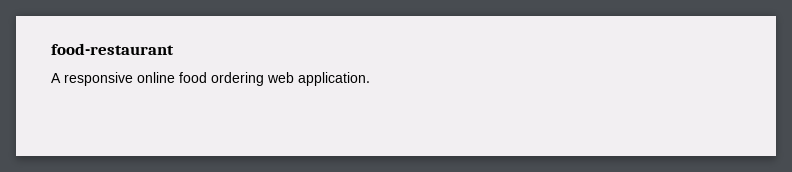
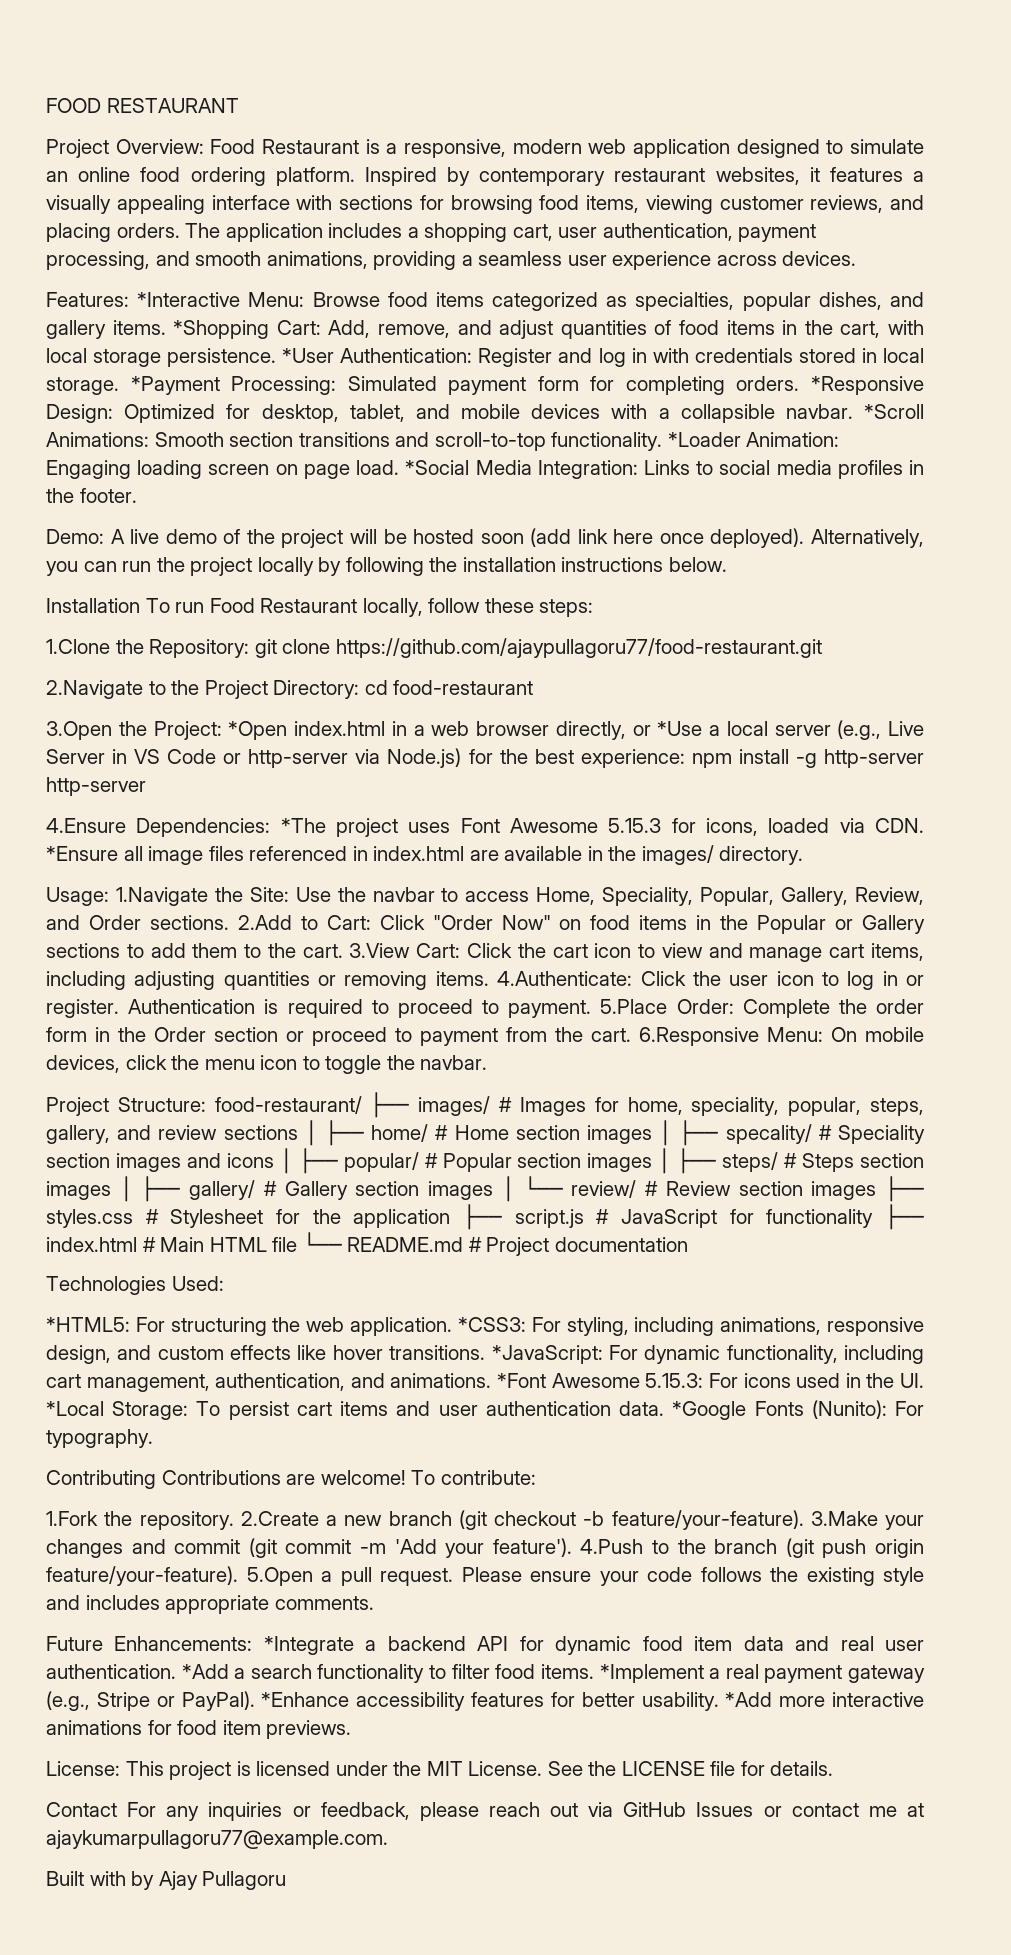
- food-restaurant
- A responsive online food ordering web application.
+ FOOD RESTAURANT
+ Project Overview: Food Restaurant is a responsive, modern web application designed to simulate an online food ordering platform. Inspired by contemporary restaurant websites, it features a visually appealing interface with sections for browsing food items, viewing customer reviews, and placing orders. The application includes a shopping cart, user authentication, payment processing, and smooth animations, providing a seamless user experience across devices.
+ Features: *Interactive Menu: Browse food items categorized as specialties, popular dishes, and gallery items. *Shopping Cart: Add, remove, and adjust quantities of food items in the cart, with local storage persistence. *User Authentication: Register and log in with credentials stored in local storage. *Payment Processing: Simulated payment form for completing orders. *Responsive Design: Optimized for desktop, tablet, and mobile devices with a collapsible navbar. *Scroll Animations: Smooth section transitions and scroll-to-top functionality. *Loader Animation: Engaging loading screen on page load. *Social Media Integration: Links to social media profiles in the footer.
+ Demo: A live demo of the project will be hosted soon (add link here once deployed). Alternatively, you can run the project locally by following the installation instructions below.
+ Installation To run Food Restaurant locally, follow these steps:
+ 1.Clone the Repository: git clone https://github.com/ajaypullagoru77/food-restaurant.git
+ 2.Navigate to the Project Directory: cd food-restaurant
+ 3.Open the Project: *Open index.html in a web browser directly, or *Use a local server (e.g., Live Server in VS Code or http-server via Node.js) for the best experience: npm install -g http-server http-server
+ 4.Ensure Dependencies: *The project uses Font Awesome 5.15.3 for icons, loaded via CDN. *Ensure all image files referenced in index.html are available in the images/ directory.
+ Usage: 1.Navigate the Site: Use the navbar to access Home, Speciality, Popular, Gallery, Review, and Order sections. 2.Add to Cart: Click "Order Now" on food items in the Popular or Gallery sections to add them to the cart. 3.View Cart: Click the cart icon to view and manage cart items, including adjusting quantities or removing items. 4.Authenticate: Click the user icon to log in or register. Authentication is required to proceed to payment. 5.Place Order: Complete the order form in the Order section or proceed to payment from the cart. 6.Responsive Menu: On mobile devices, click the menu icon to toggle the navbar.
+ Project Structure: food-restaurant/ ├── images/ # Images for home, speciality, popular, steps, gallery, and review sections │ ├── home/ # Home section images │ ├── specality/ # Speciality section images and icons │ ├── popular/ # Popular section images │ ├── steps/ # Steps section images │ ├── gallery/ # Gallery section images │ └── review/ # Review section images ├── styles.css # Stylesheet for the application ├── script.js # JavaScript for functionality ├── index.html # Main HTML file └── README.md # Project documentation
+ Technologies Used:
+ *HTML5: For structuring the web application. *CSS3: For styling, including animations, responsive design, and custom effects like hover transitions. *JavaScript: For dynamic functionality, including cart management, authentication, and animations. *Font Awesome 5.15.3: For icons used in the UI. *Local Storage: To persist cart items and user authentication data. *Google Fonts (Nunito): For typography.
+ Contributing Contributions are welcome! To contribute:
+ 1.Fork the repository. 2.Create a new branch (git checkout -b feature/your-feature). 3.Make your changes and commit (git commit -m 'Add your feature'). 4.Push to the branch (git push origin feature/your-feature). 5.Open a pull request. Please ensure your code follows the existing style and includes appropriate comments.
+ Future Enhancements: *Integrate a backend API for dynamic food item data and real user authentication. *Add a search functionality to filter food items. *Implement a real payment gateway (e.g., Stripe or PayPal). *Enhance accessibility features for better usability. *Add more interactive animations for food item previews.
+ License: This project is licensed under the MIT License. See the LICENSE file for details.
+ Contact For any inquiries or feedback, please reach out via GitHub Issues or contact me at ajaykumarpullagoru77@example.com.
+ Built with by Ajay Pullagoru

